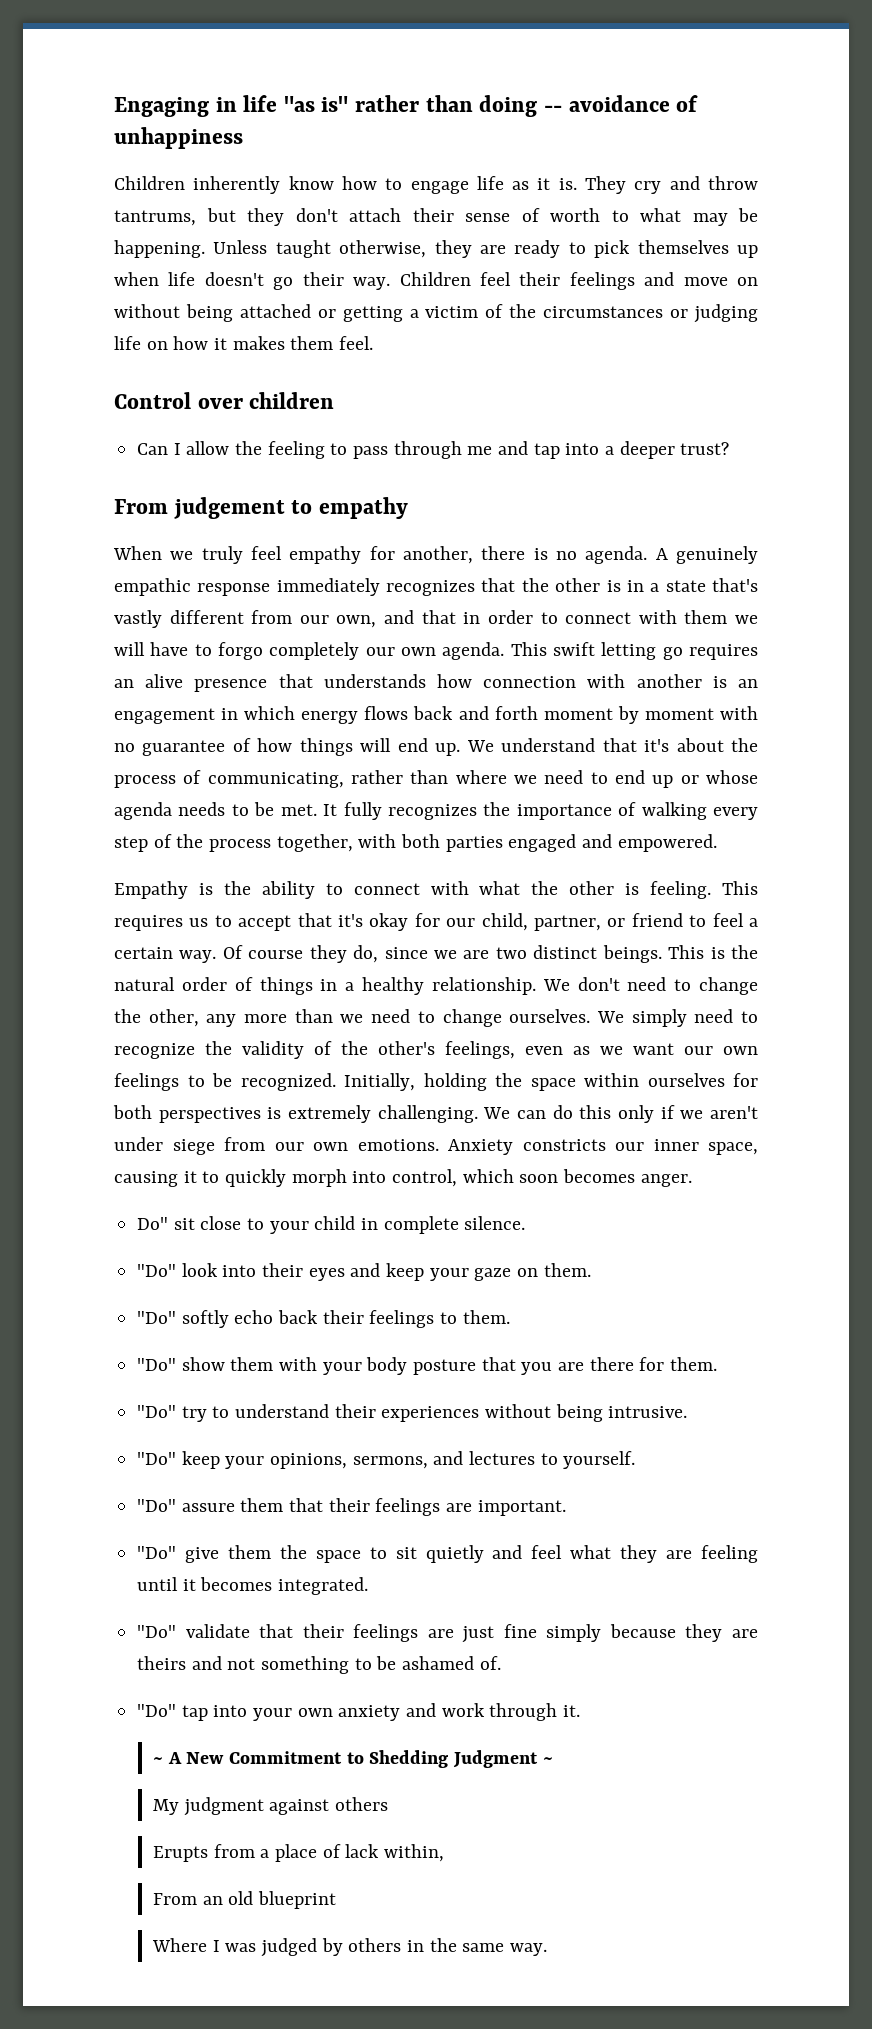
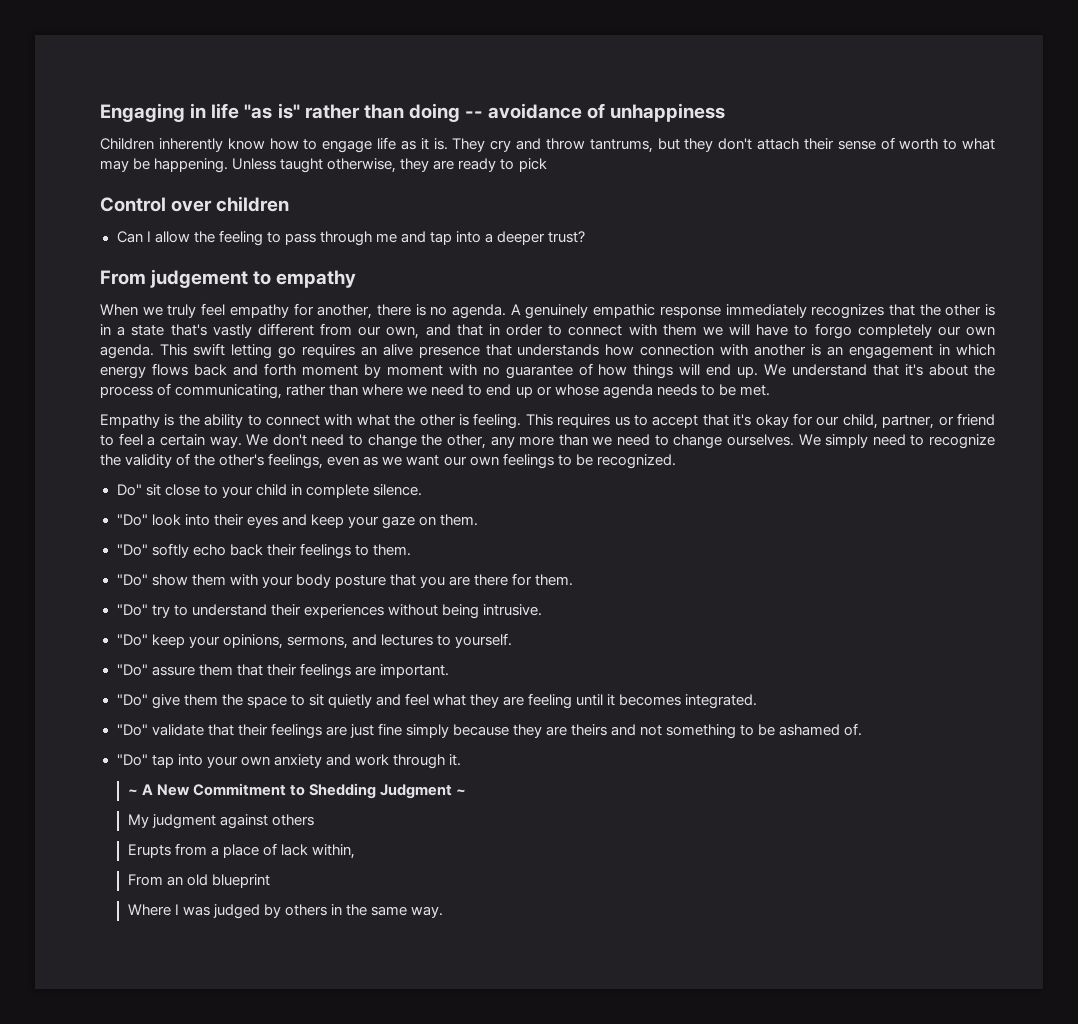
- Unless taught otherwise, they are ready to pick themselves up when life doesn't go their way. Children feel their feelings and move on without being attached or getting a victim of the circumstances or judging life on how it makes them feel.
+ Unless taught otherwise, they are ready to pick
- It fully recognizes the importance of walking every step of the process together, with both parties engaged and empowered.
- Of course they do, since we are two distinct beings. This is the natural order of things in a healthy relationship.
- Initially, holding the space within ourselves for both perspectives is extremely challenging. We can do this only if we aren't under siege from our own emotions. Anxiety constricts our inner space, causing it to quickly morph into control, which soon becomes anger.

